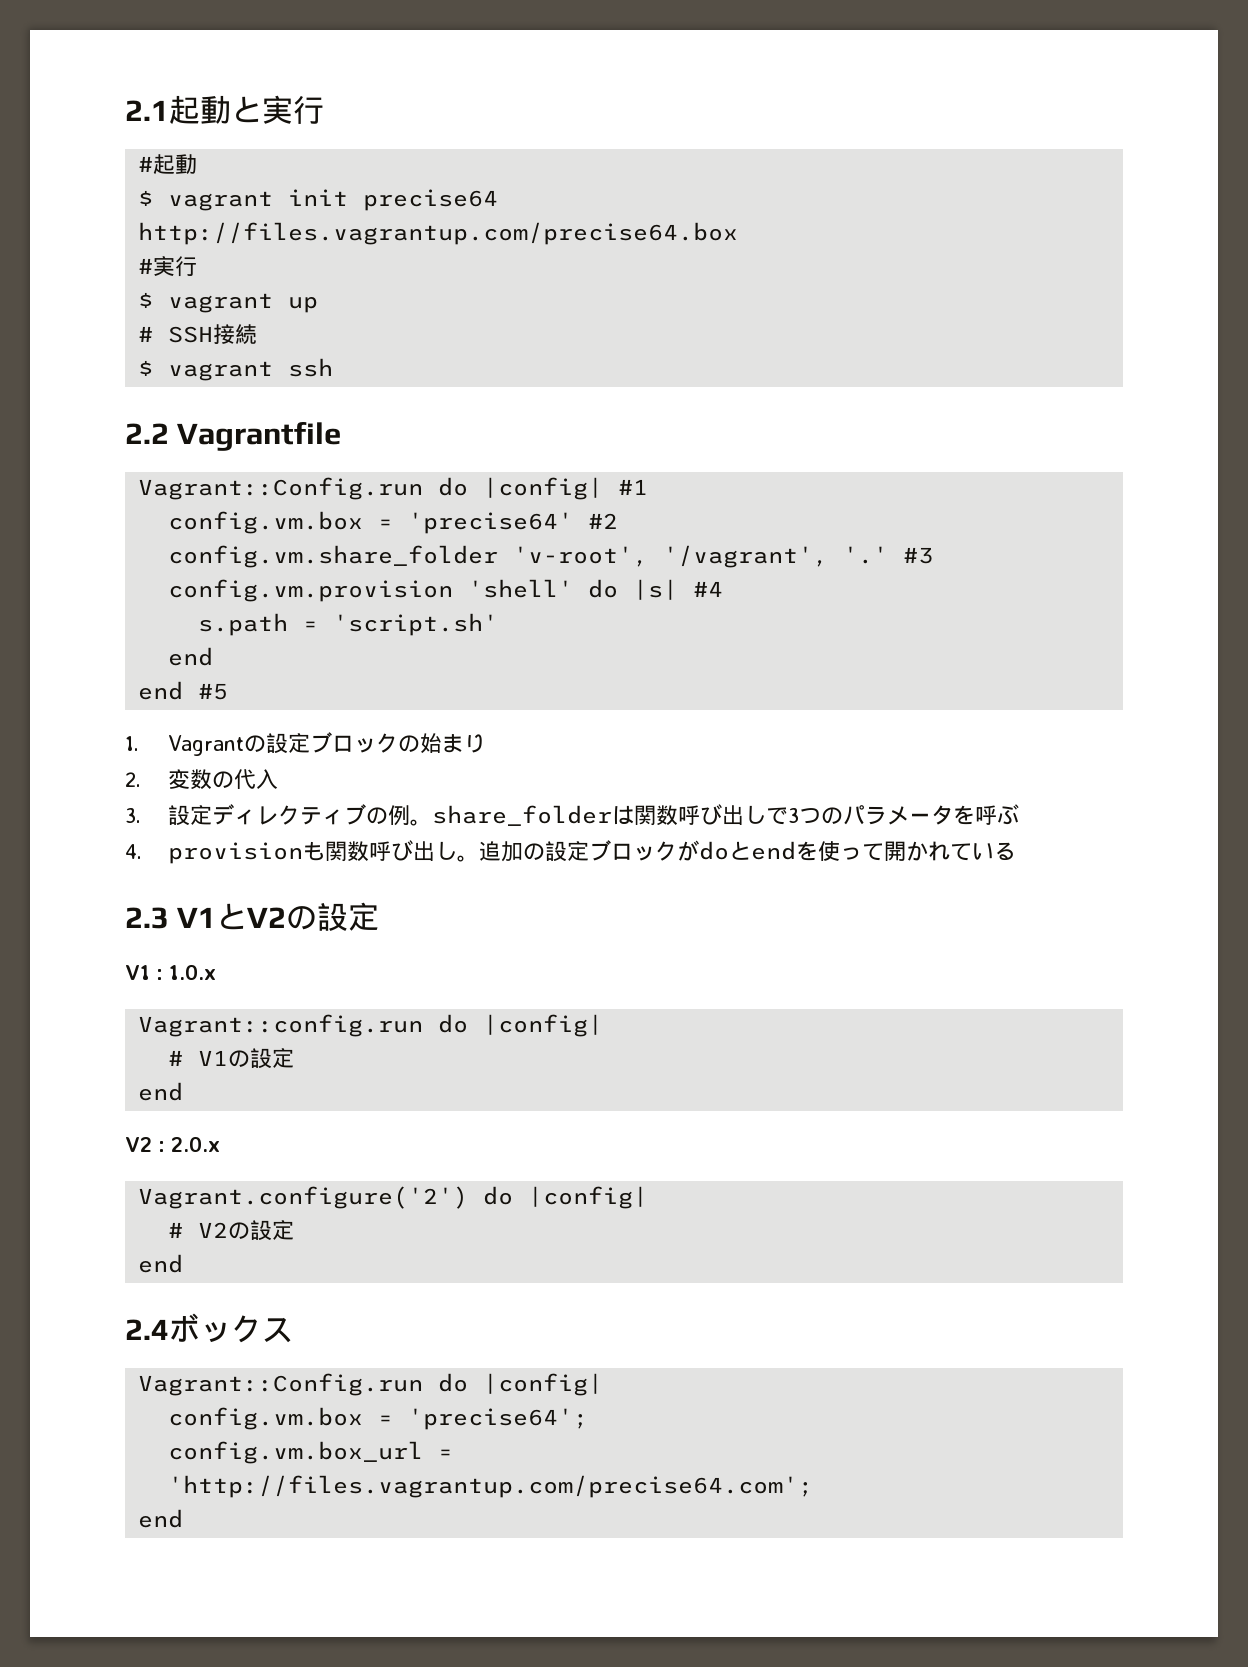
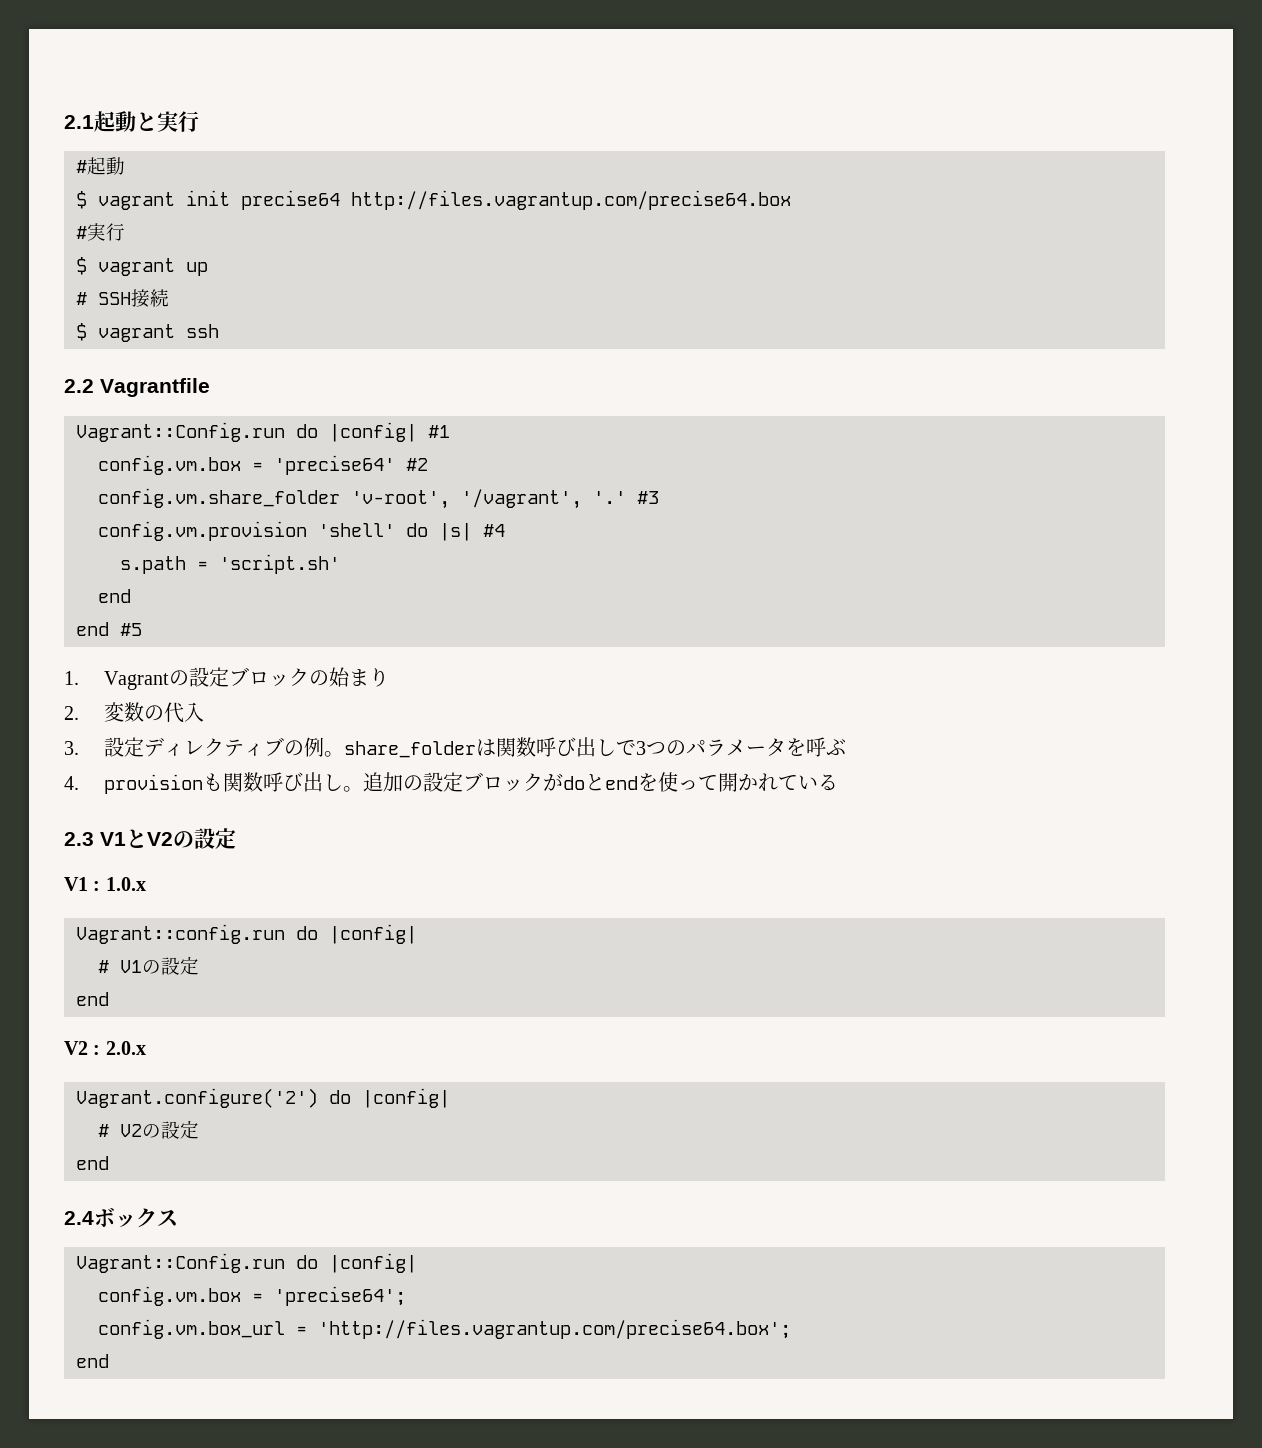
- config.vm.box_url = 'http://files.vagrantup.com/precise64.com';
+ config.vm.box_url = 'http://files.vagrantup.com/precise64.box';

